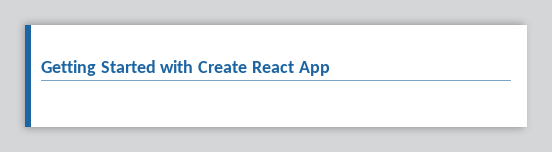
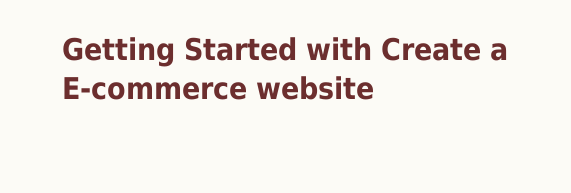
- Getting Started with Create React App
+ Getting Started with Create a E-commerce website

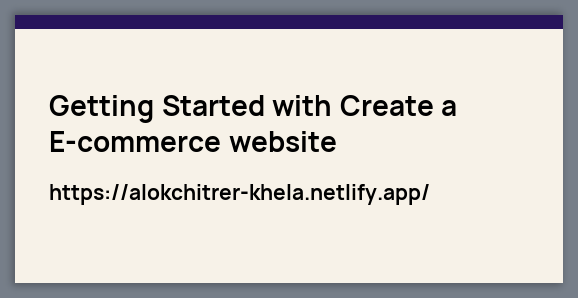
+ https://alokchitrer-khela.netlify.app/

